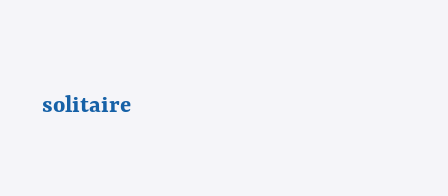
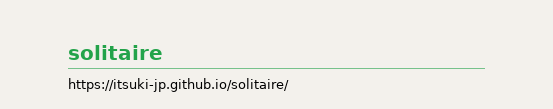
+ https://itsuki-jp.github.io/solitaire/

